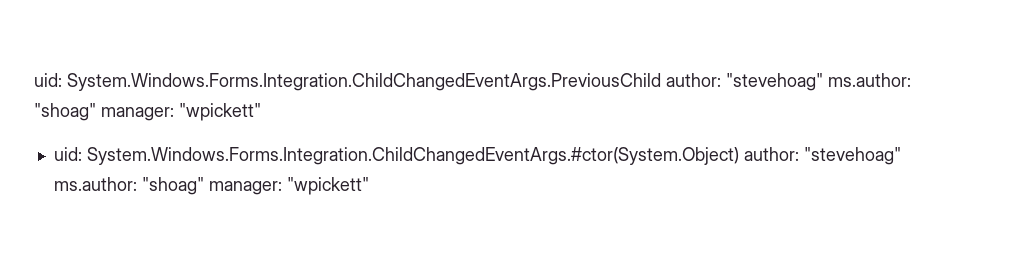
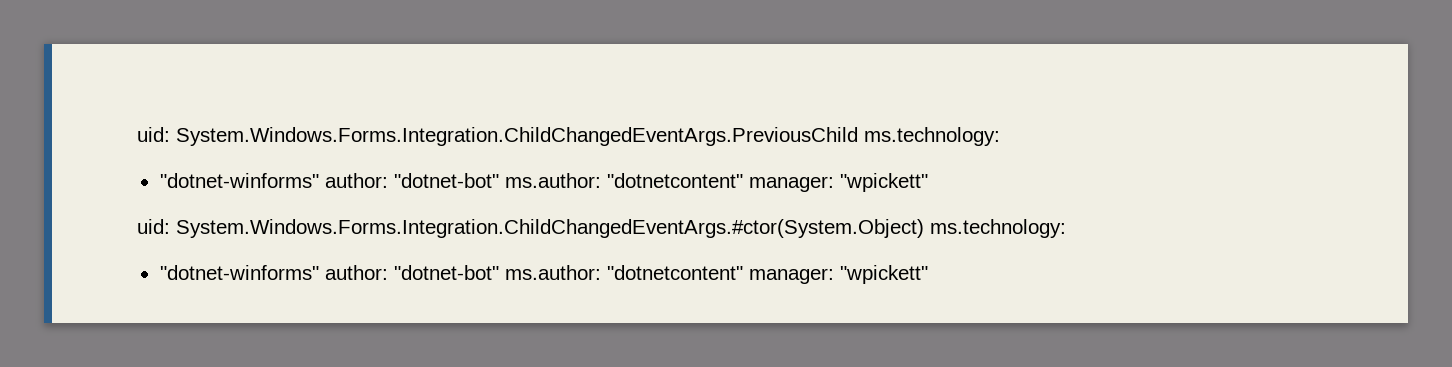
- uid: System.Windows.Forms.Integration.ChildChangedEventArgs.PreviousChild author: "stevehoag" ms.author: "shoag" manager: "wpickett"
- uid: System.Windows.Forms.Integration.ChildChangedEventArgs.#ctor(System.Object) author: "stevehoag" ms.author: "shoag" manager: "wpickett"
+ uid: System.Windows.Forms.Integration.ChildChangedEventArgs.PreviousChild ms.technology:
+ "dotnet-winforms" author: "dotnet-bot" ms.author: "dotnetcontent" manager: "wpickett"
+ uid: System.Windows.Forms.Integration.ChildChangedEventArgs.#ctor(System.Object) ms.technology:
+ "dotnet-winforms" author: "dotnet-bot" ms.author: "dotnetcontent" manager: "wpickett"

